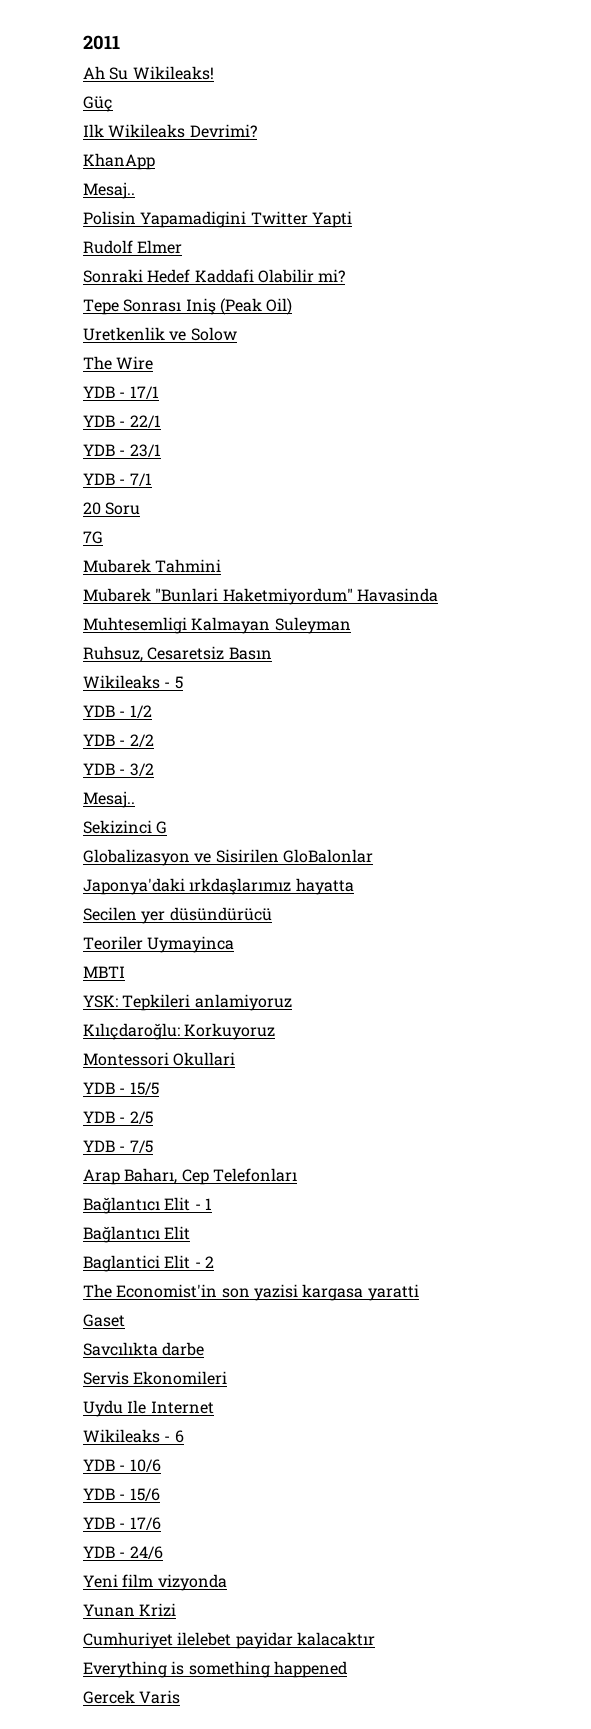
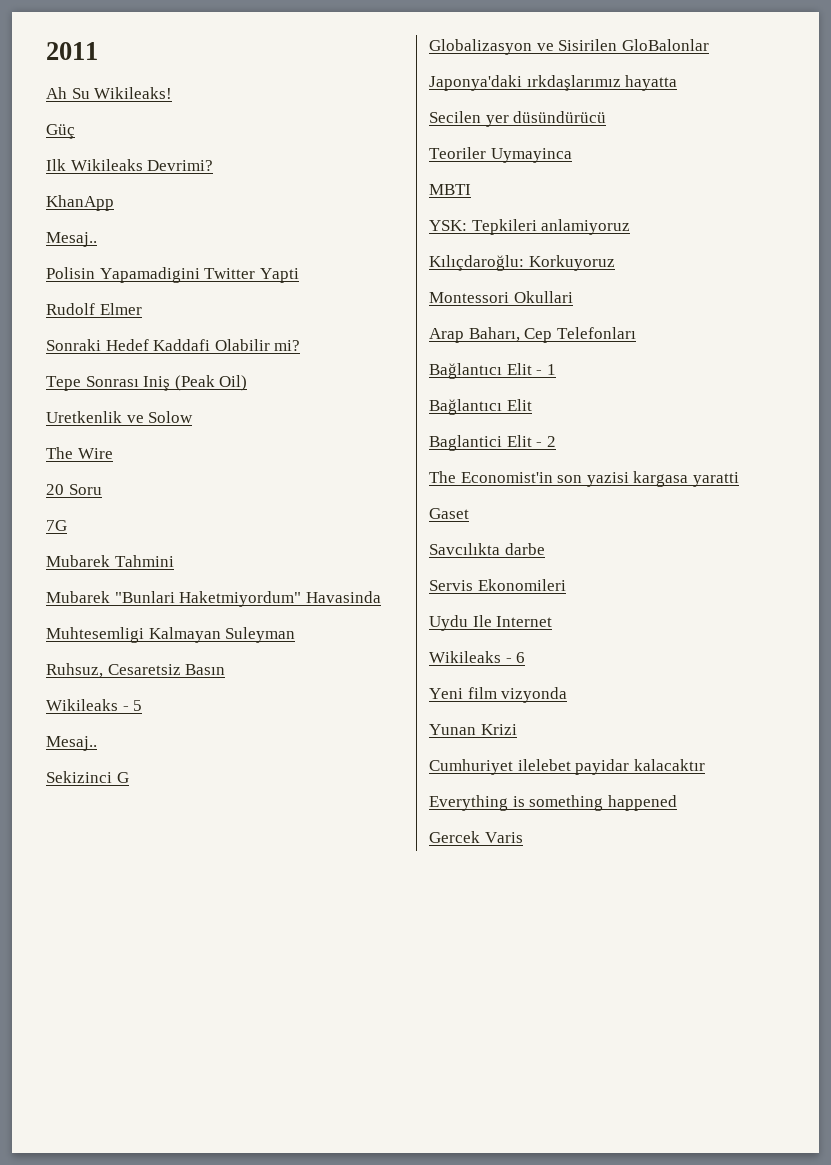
- YDB - 17/1
- YDB - 22/1
- YDB - 23/1
- YDB - 7/1
- YDB - 1/2
- YDB - 2/2
- YDB - 3/2
- YDB - 15/5
- YDB - 2/5
- YDB - 7/5
- YDB - 10/6
- YDB - 15/6
- YDB - 17/6
- YDB - 24/6

